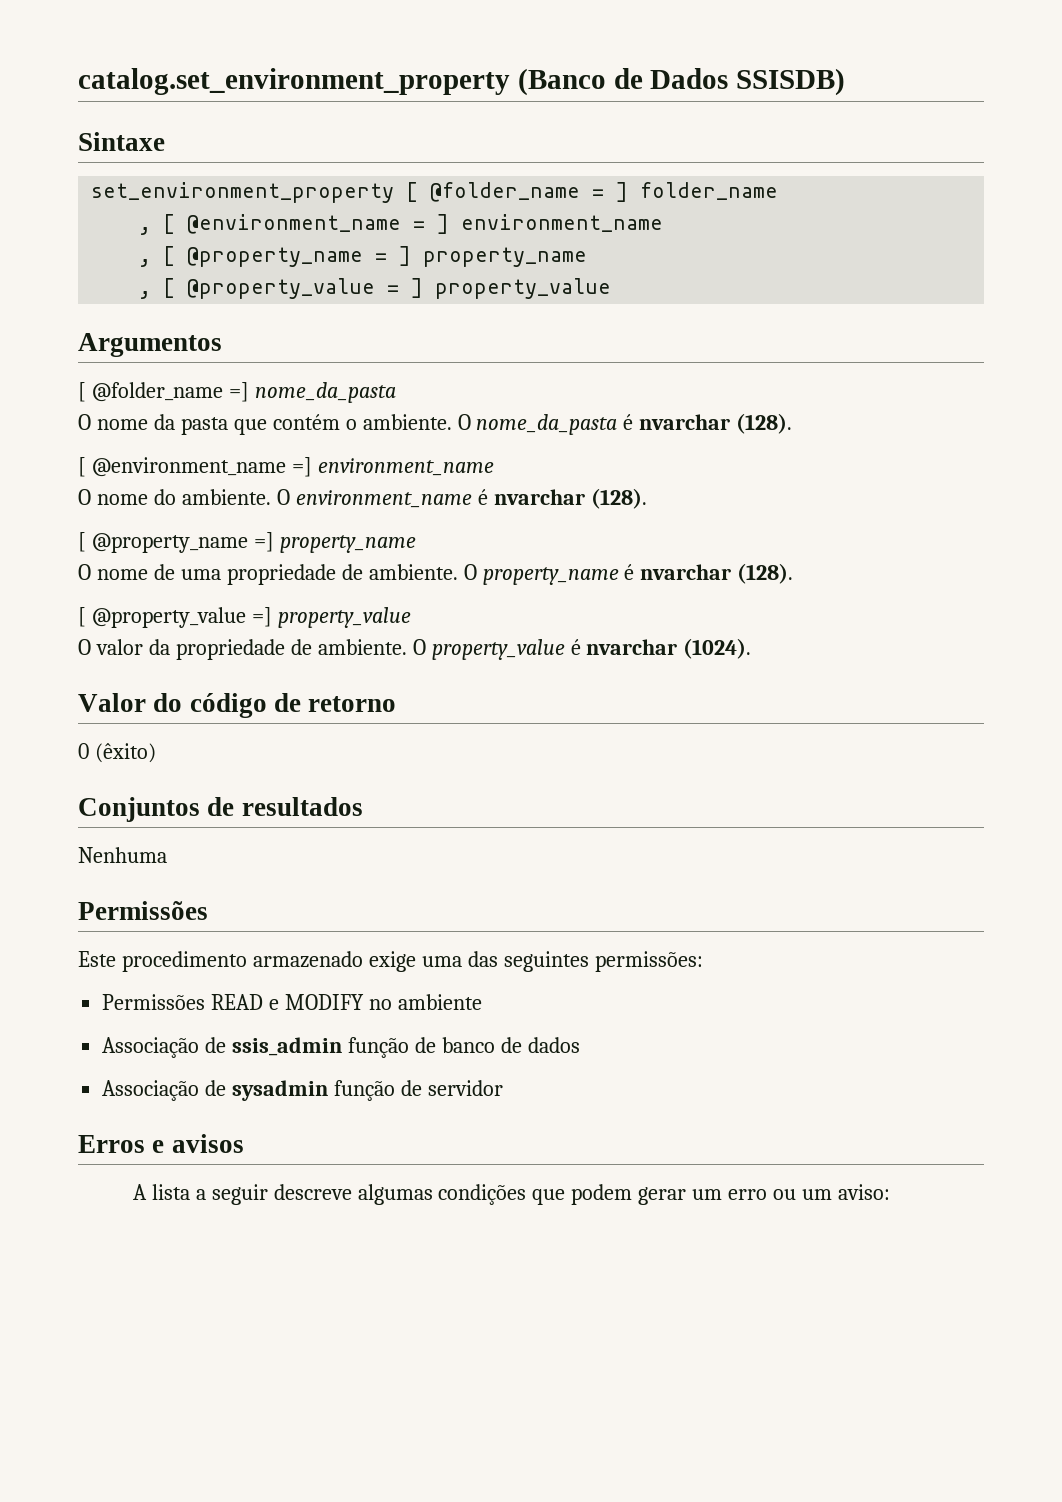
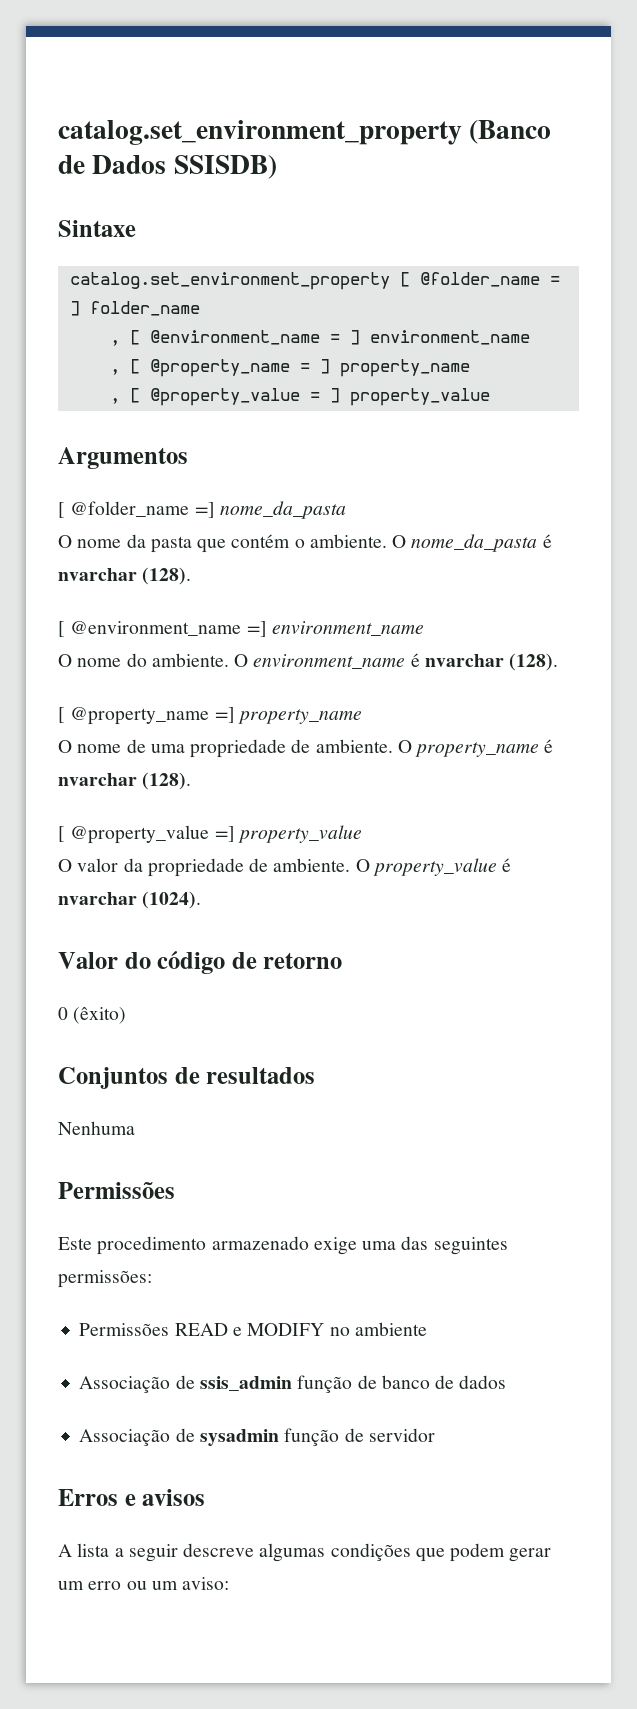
- set_environment_property [ @folder_name = ] folder_name
+ catalog.set_environment_property [ @folder_name = ] folder_name

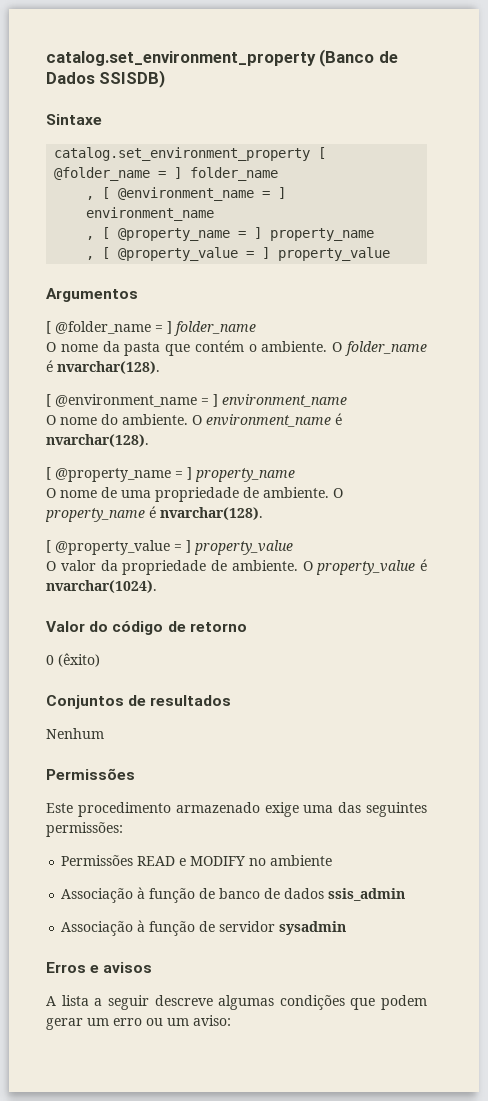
  Argumentos
- [ @folder_name =] nome_da_pasta
+ [ @folder_name = ] folder_name
- O nome_da_pasta é nvarchar (128).
- [ @environment_name =] environment_name
+ O folder_name é nvarchar(128).
+ [ @environment_name = ] environment_name
- O environment_name é nvarchar (128).
- [ @property_name =] property_name
+ O environment_name é nvarchar(128).
+ [ @property_name = ] property_name
- O property_name é nvarchar (128).
- [ @property_value =] property_value
+ O property_name é nvarchar(128).
+ [ @property_value = ] property_value
- O property_value é nvarchar (1024).
+ O property_value é nvarchar(1024).
- Nenhuma
+ Nenhum
- Associação de ssis_admin função de banco de dados
- Associação de sysadmin função de servidor
+ Associação à função de banco de dados ssis_admin
+ Associação à função de servidor sysadmin

